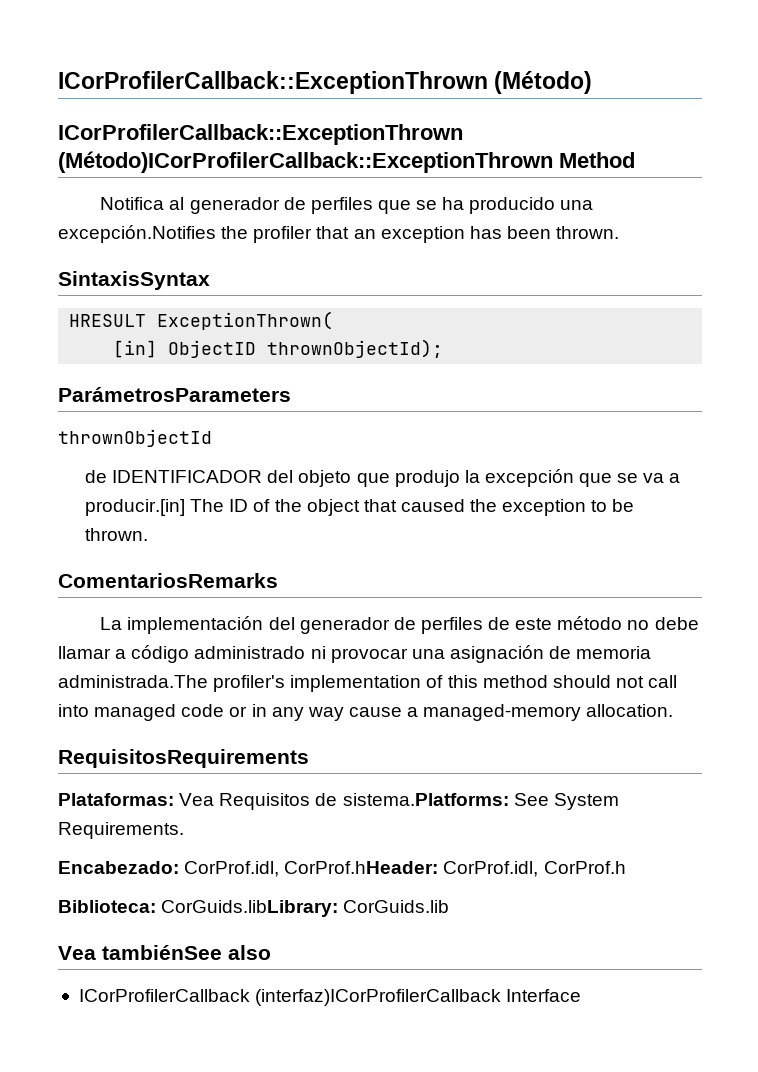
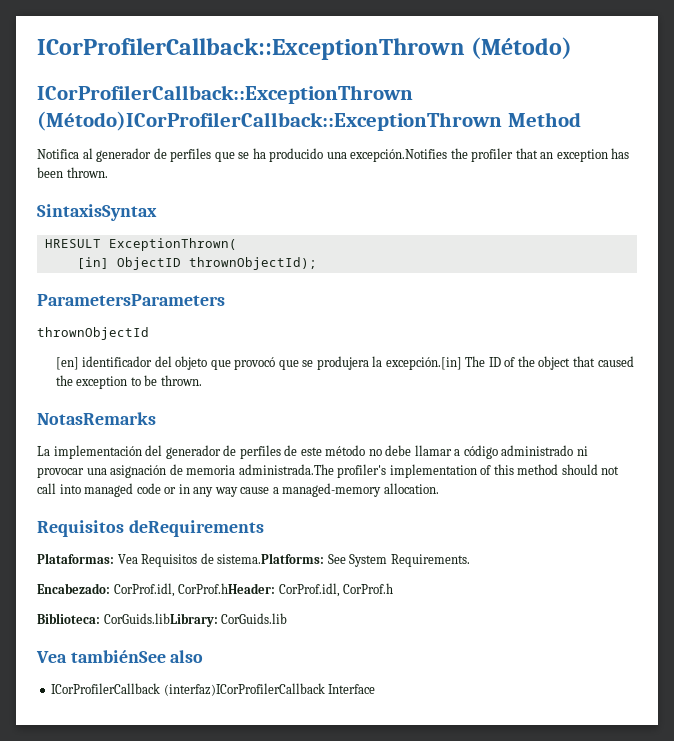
- ParámetrosParameters
+ ParametersParameters
- de IDENTIFICADOR del objeto que produjo la excepción que se va a producir.[in] The ID of the object that caused the exception to be thrown.
+ [en] identificador del objeto que provocó que se produjera la excepción.[in] The ID of the object that caused the exception to be thrown.
- ComentariosRemarks
+ NotasRemarks
- RequisitosRequirements
+ Requisitos deRequirements

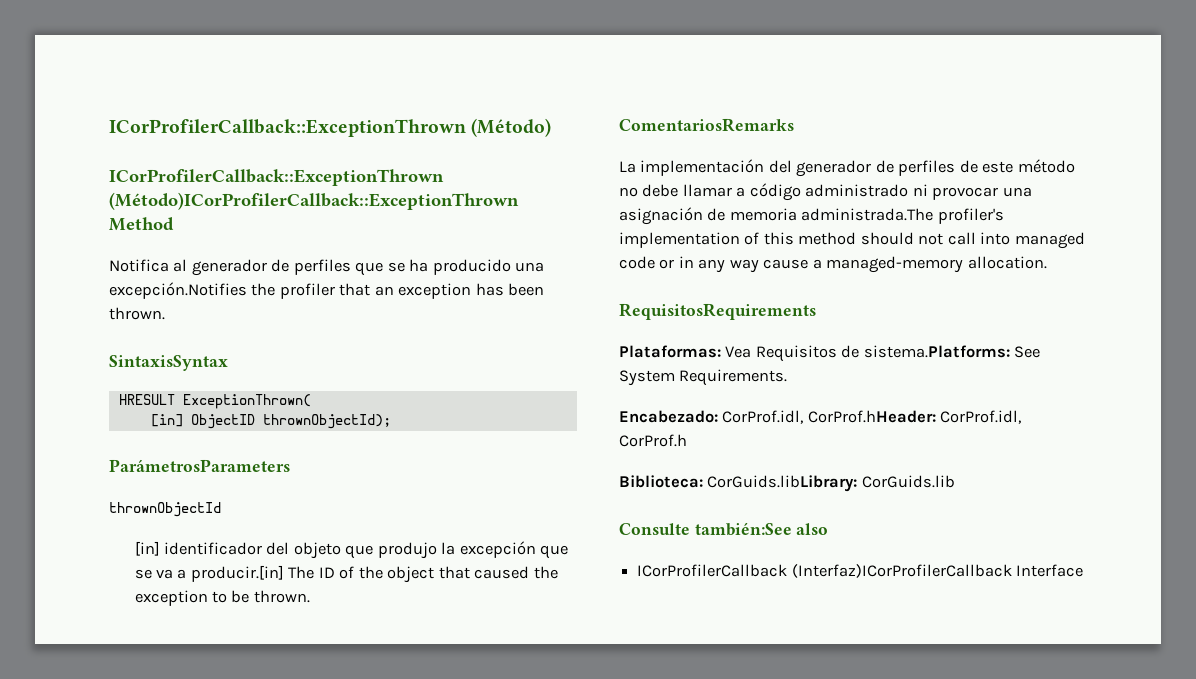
- ParametersParameters
+ ParámetrosParameters
- [en] identificador del objeto que provocó que se produjera la excepción.[in] The ID of the object that caused the exception to be thrown.
+ [in] identificador del objeto que produjo la excepción que se va a producir.[in] The ID of the object that caused the exception to be thrown.
- NotasRemarks
+ ComentariosRemarks
- Requisitos deRequirements
+ RequisitosRequirements
- Vea tambiénSee also
+ Consulte también:See also
- ICorProfilerCallback (interfaz)ICorProfilerCallback Interface
+ ICorProfilerCallback (Interfaz)ICorProfilerCallback Interface

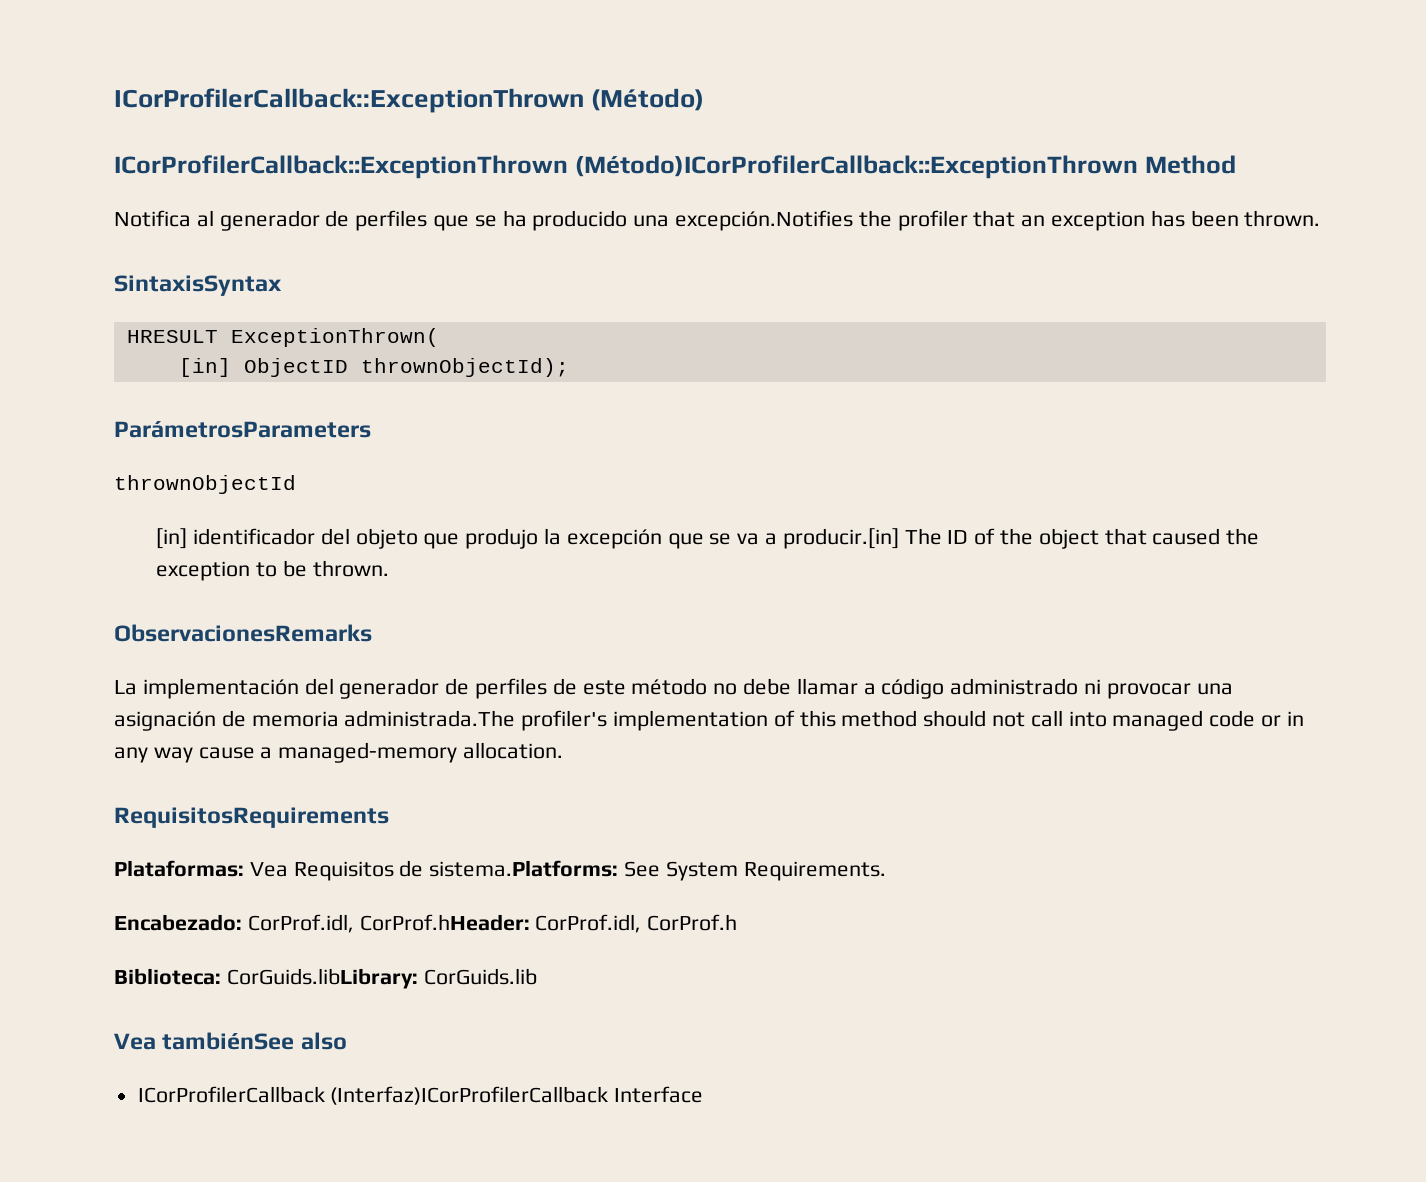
- ComentariosRemarks
+ ObservacionesRemarks
- Consulte también:See also
+ Vea tambiénSee also

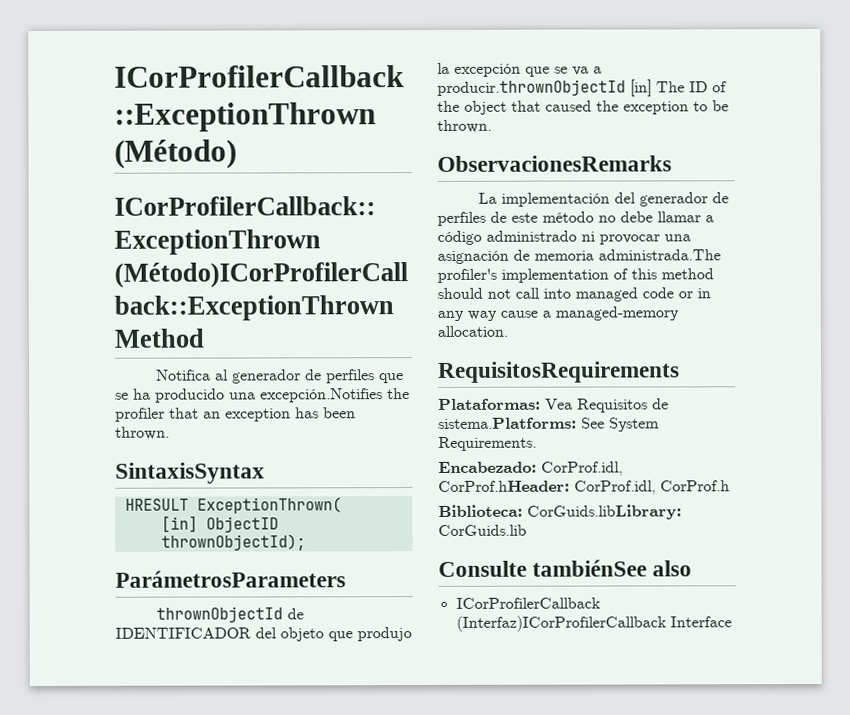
- thrownObjectId
- [in] identificador del objeto que produjo la excepción que se va a producir.[in] The ID of the object that caused the exception to be thrown.
+ thrownObjectId de IDENTIFICADOR del objeto que produjo la excepción que se va a producir.thrownObjectId [in] The ID of the object that caused the exception to be thrown.
- Vea tambiénSee also
+ Consulte tambiénSee also

